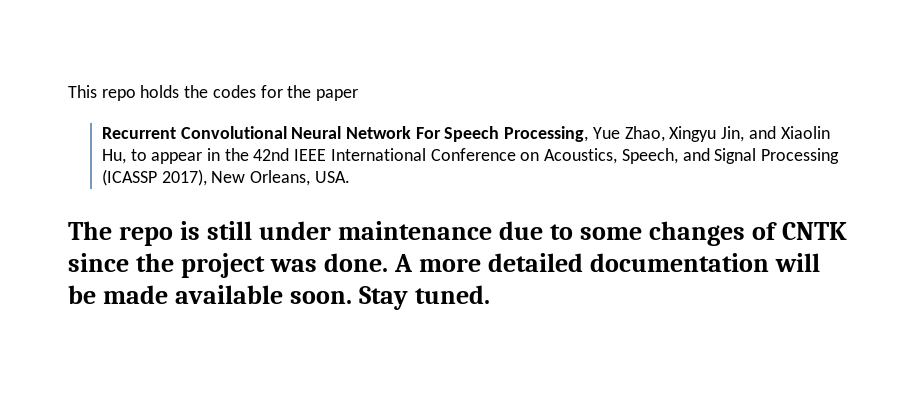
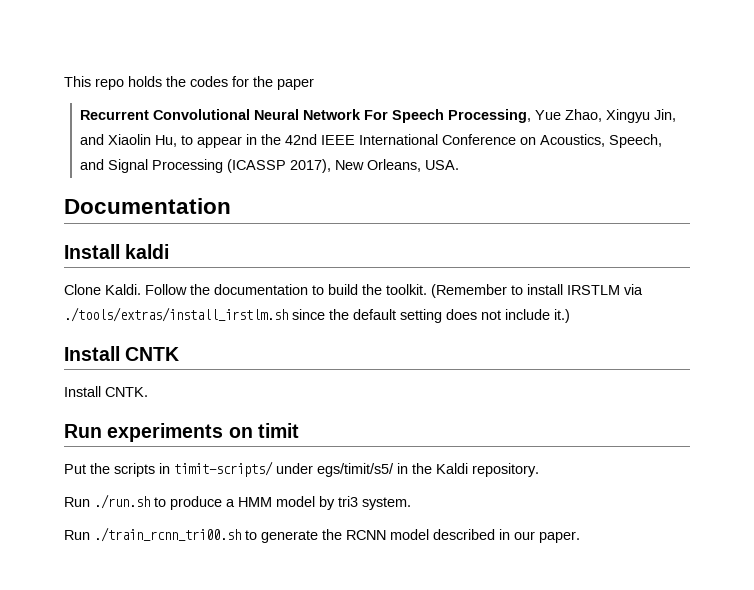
- The repo is still under maintenance due to some changes of CNTK since the project was done. A more detailed documentation will be made available soon. Stay tuned.
+ Documentation
+ Install kaldi
+ Clone Kaldi. Follow the documentation to build the toolkit. (Remember to install IRSTLM via ./tools/extras/install_irstlm.sh since the default setting does not include it.)
+ Install CNTK
+ Install CNTK.
+ Run experiments on timit
+ Put the scripts in timit-scripts/ under egs/timit/s5/ in the Kaldi repository.
+ Run ./run.sh to produce a HMM model by tri3 system.
+ Run ./train_rcnn_tri00.sh to generate the RCNN model described in our paper.

